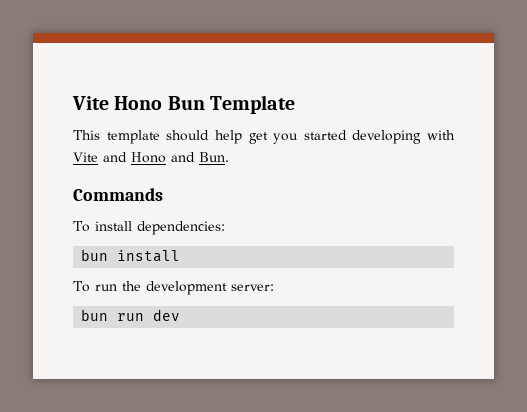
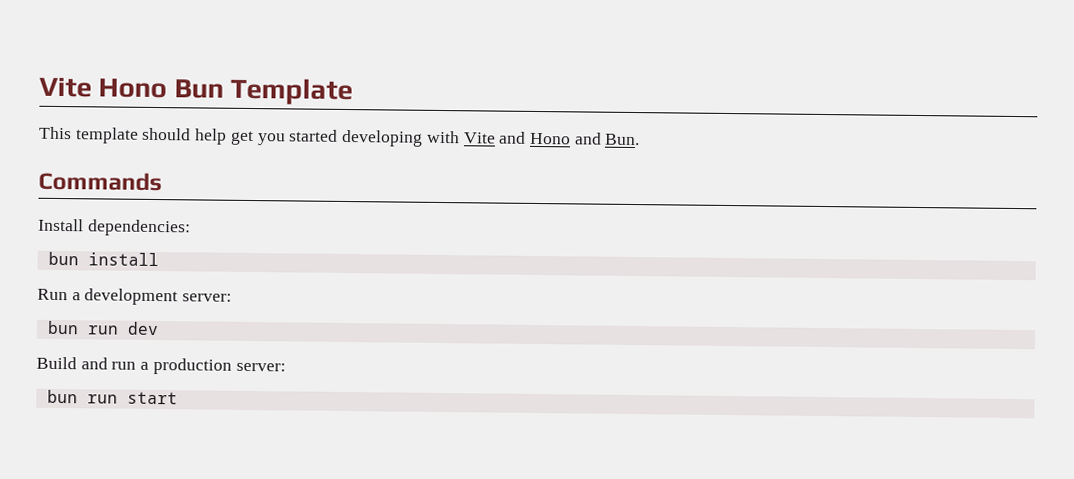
- To install dependencies:
+ Install dependencies:
- To run the development server:
+ Run a development server:
+ Build and run a production server:
+ bun run start

